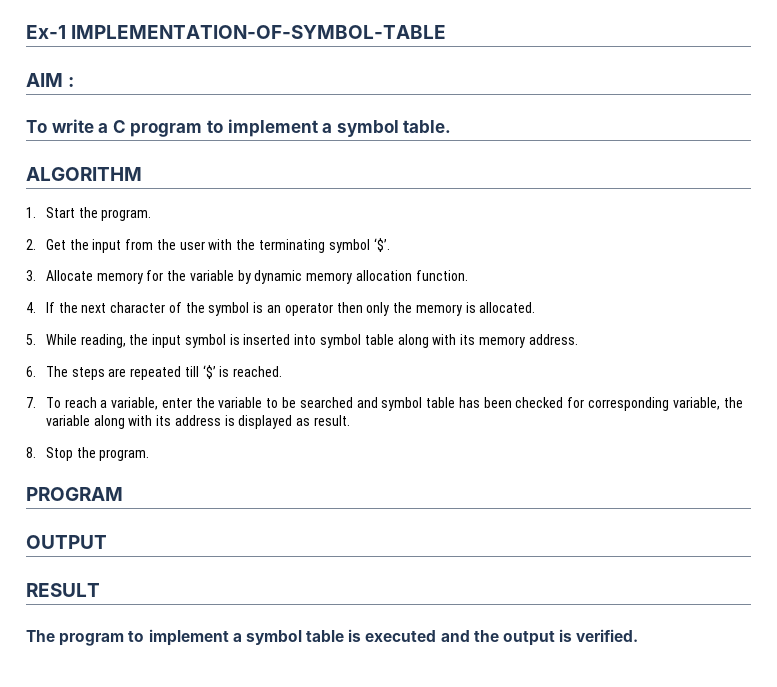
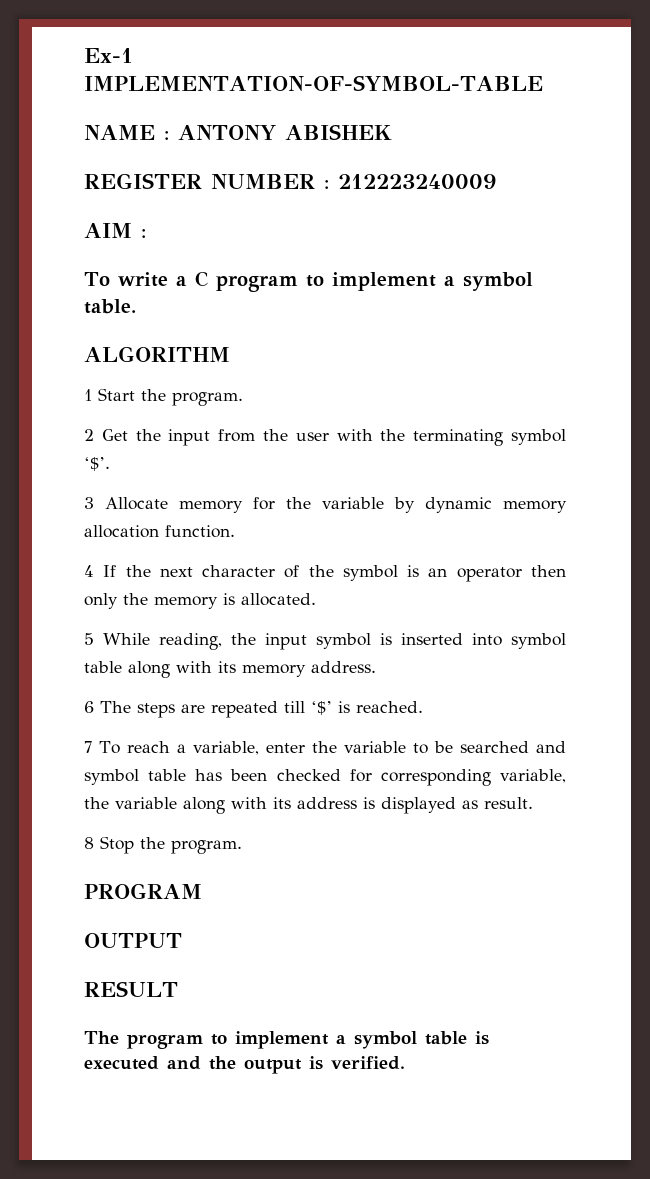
+ NAME : ANTONY ABISHEK
+ REGISTER NUMBER : 212223240009
- 1. Start the program.
+ 1 Start the program.
- 2. Get the input from the user with the terminating symbol ‘$’.
+ 2 Get the input from the user with the terminating symbol ‘$’.
- 3. Allocate memory for the variable by dynamic memory allocation function.
+ 3 Allocate memory for the variable by dynamic memory allocation function.
- 4. If the next character of the symbol is an operator then only the memory is allocated.
+ 4 If the next character of the symbol is an operator then only the memory is allocated.
- 5. While reading, the input symbol is inserted into symbol table along with its memory address.
+ 5 While reading, the input symbol is inserted into symbol table along with its memory address.
- 6. The steps are repeated till ‘$’ is reached.
+ 6 The steps are repeated till ‘$’ is reached.
- 7. To reach a variable, enter the variable to be searched and symbol table has been checked for corresponding variable, the variable along with its address is displayed as result.
+ 7 To reach a variable, enter the variable to be searched and symbol table has been checked for corresponding variable, the variable along with its address is displayed as result.
- 8. Stop the program.
+ 8 Stop the program.

